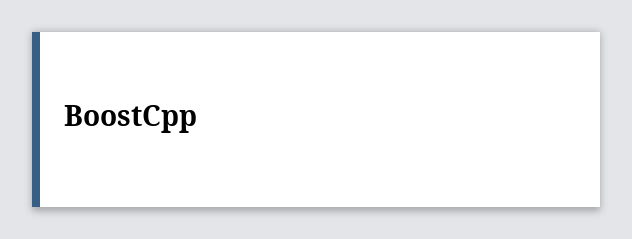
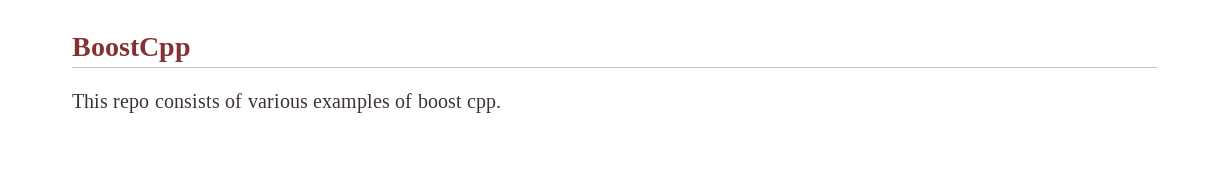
+ This repo consists of various examples of boost cpp.

